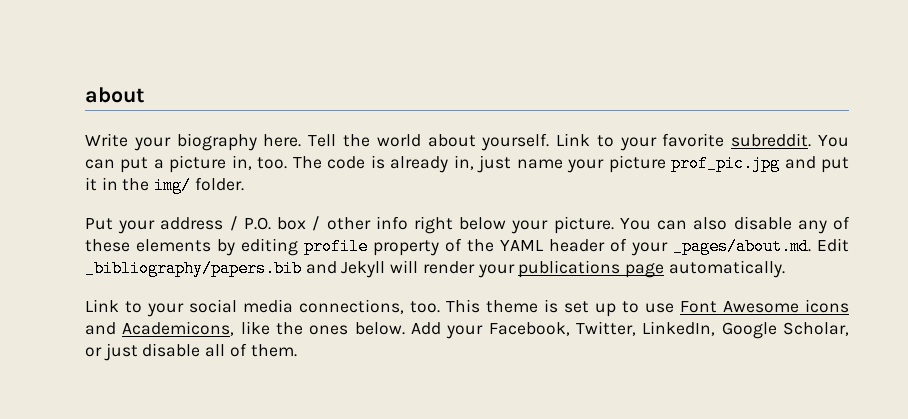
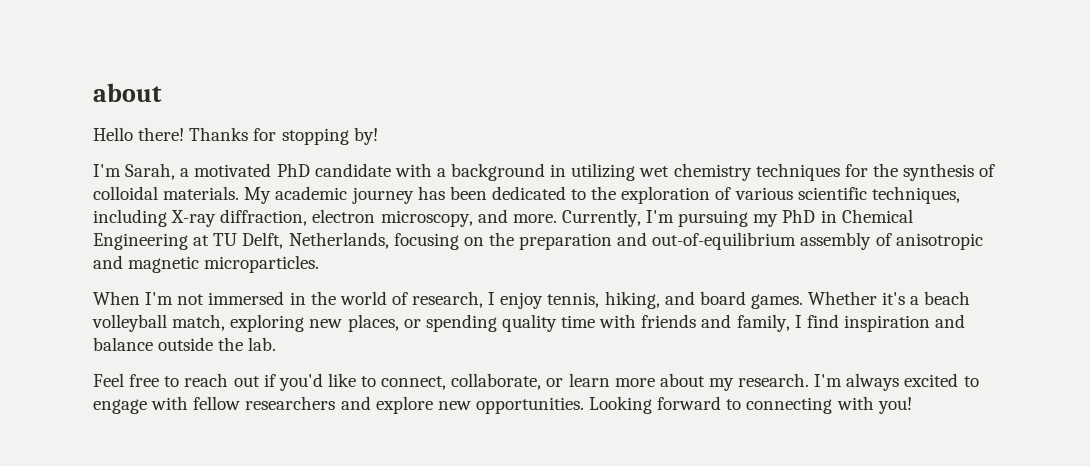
- Write your biography here. Tell the world about yourself. Link to your favorite subreddit. You can put a picture in, too. The code is already in, just name your picture prof_pic.jpg and put it in the img/ folder.
- Put your address / P.O. box / other info right below your picture. You can also disable any of these elements by editing profile property of the YAML header of your _pages/about.md. Edit _bibliography/papers.bib and Jekyll will render your publications page automatically.
- Link to your social media connections, too. This theme is set up to use Font Awesome icons and Academicons, like the ones below. Add your Facebook, Twitter, LinkedIn, Google Scholar, or just disable all of them.
+ Hello there! Thanks for stopping by!
+ I'm Sarah, a motivated PhD candidate with a background in utilizing wet chemistry techniques for the synthesis of colloidal materials. My academic journey has been dedicated to the exploration of various scientific techniques, including X-ray diffraction, electron microscopy, and more. Currently, I'm pursuing my PhD in Chemical Engineering at TU Delft, Netherlands, focusing on the preparation and out-of-equilibrium assembly of anisotropic and magnetic microparticles.
+ When I'm not immersed in the world of research, I enjoy tennis, hiking, and board games. Whether it's a beach volleyball match, exploring new places, or spending quality time with friends and family, I find inspiration and balance outside the lab.
+ Feel free to reach out if you'd like to connect, collaborate, or learn more about my research. I'm always excited to engage with fellow researchers and explore new opportunities. Looking forward to connecting with you!

